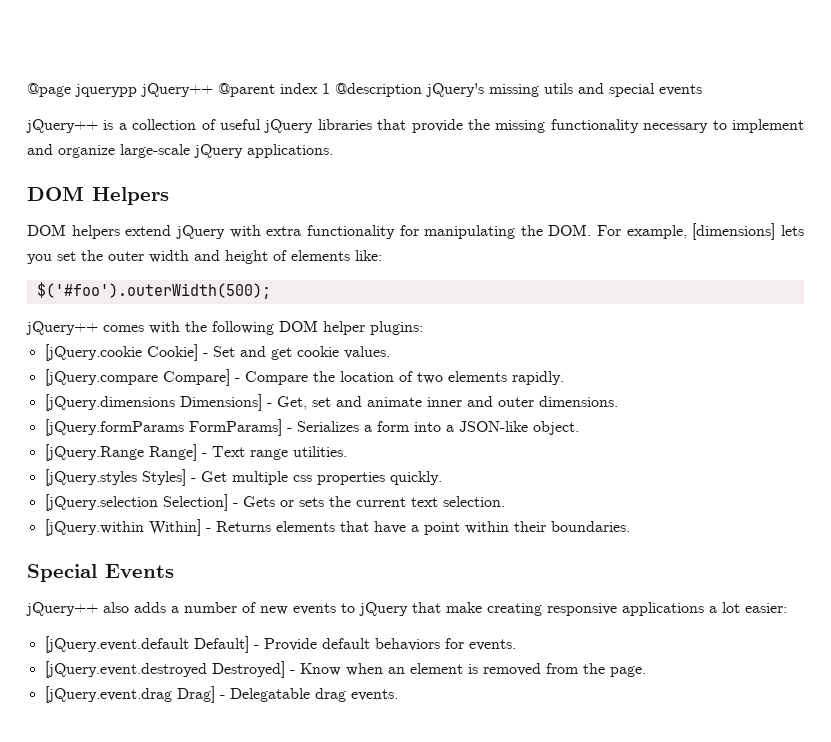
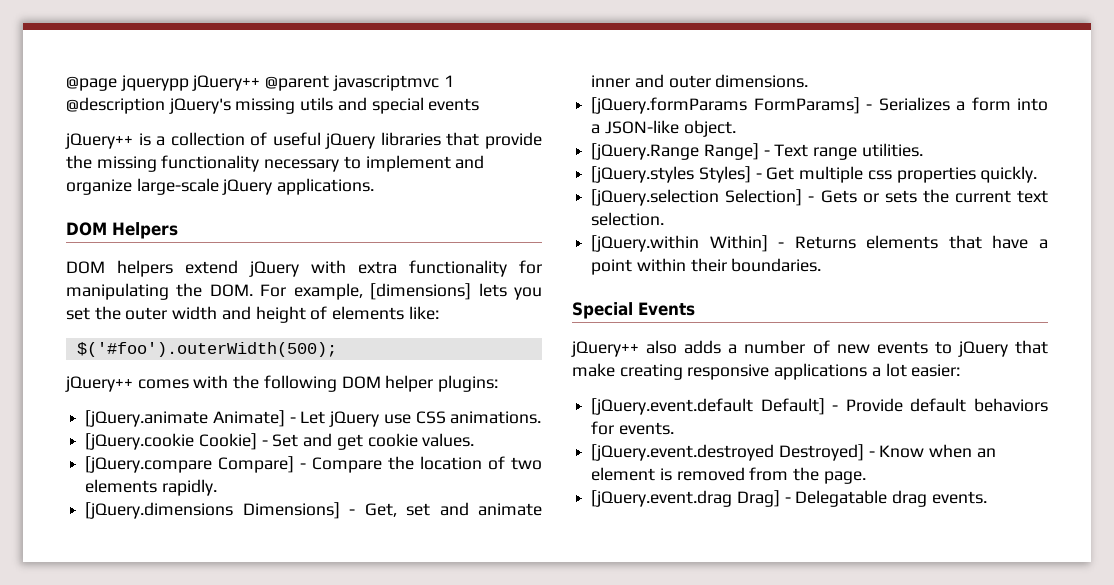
- @page jquerypp jQuery++ @parent index 1 @description jQuery's missing utils and special events
+ @page jquerypp jQuery++ @parent javascriptmvc 1 @description jQuery's missing utils and special events
+ [jQuery.animate Animate] - Let jQuery use CSS animations.

